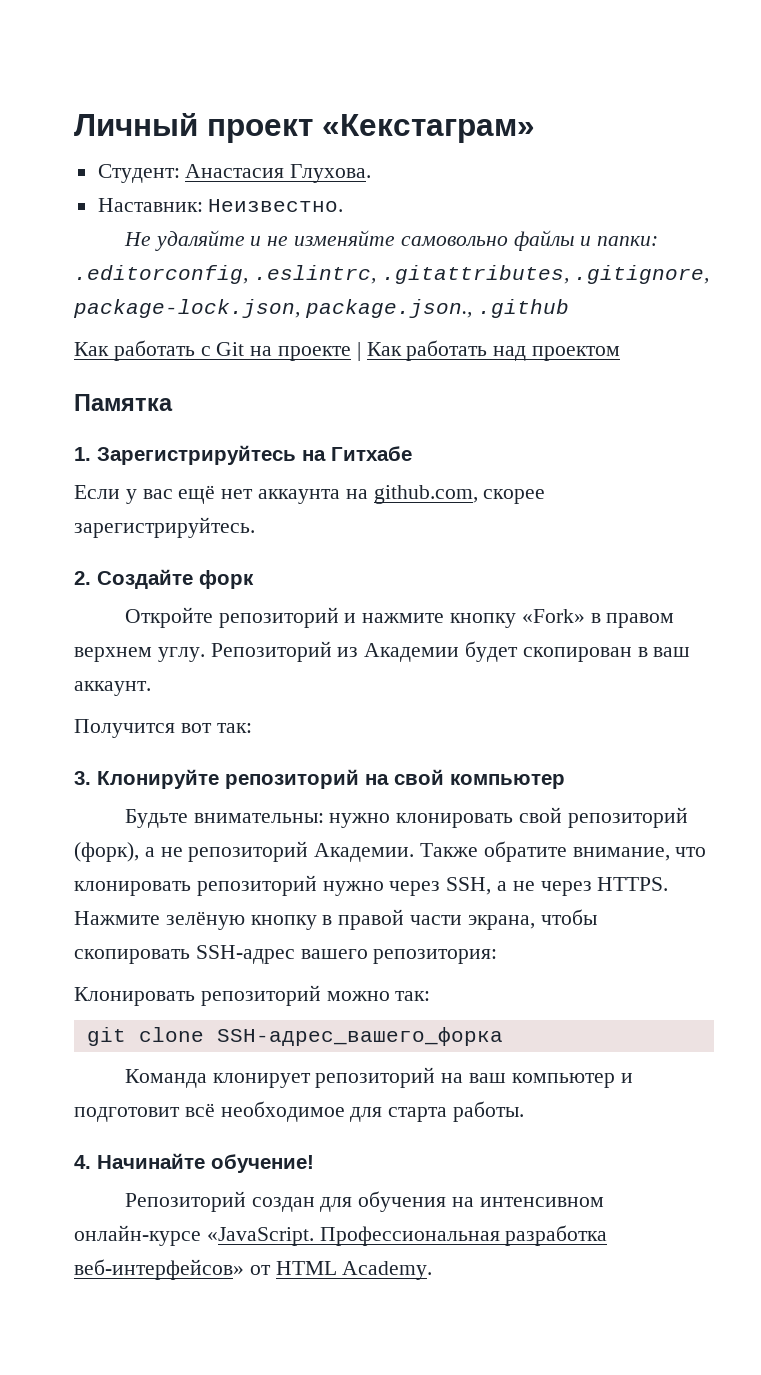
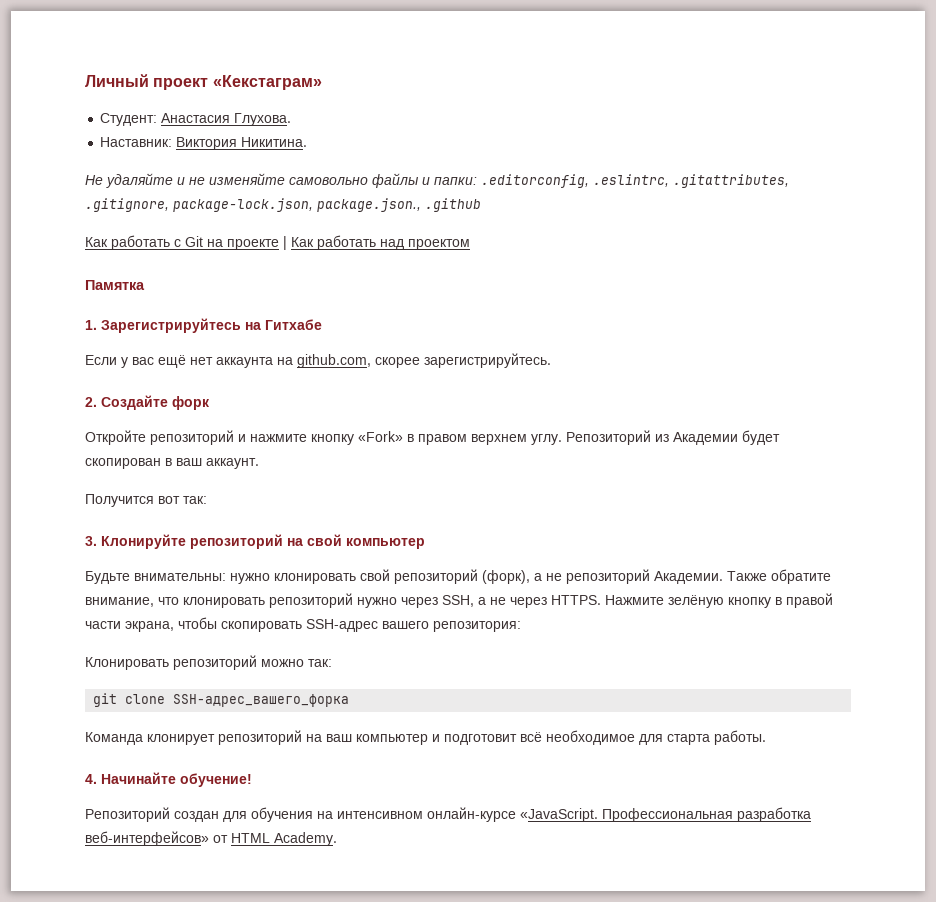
- Наставник: Неизвестно.
+ Наставник: Виктория Никитина.

